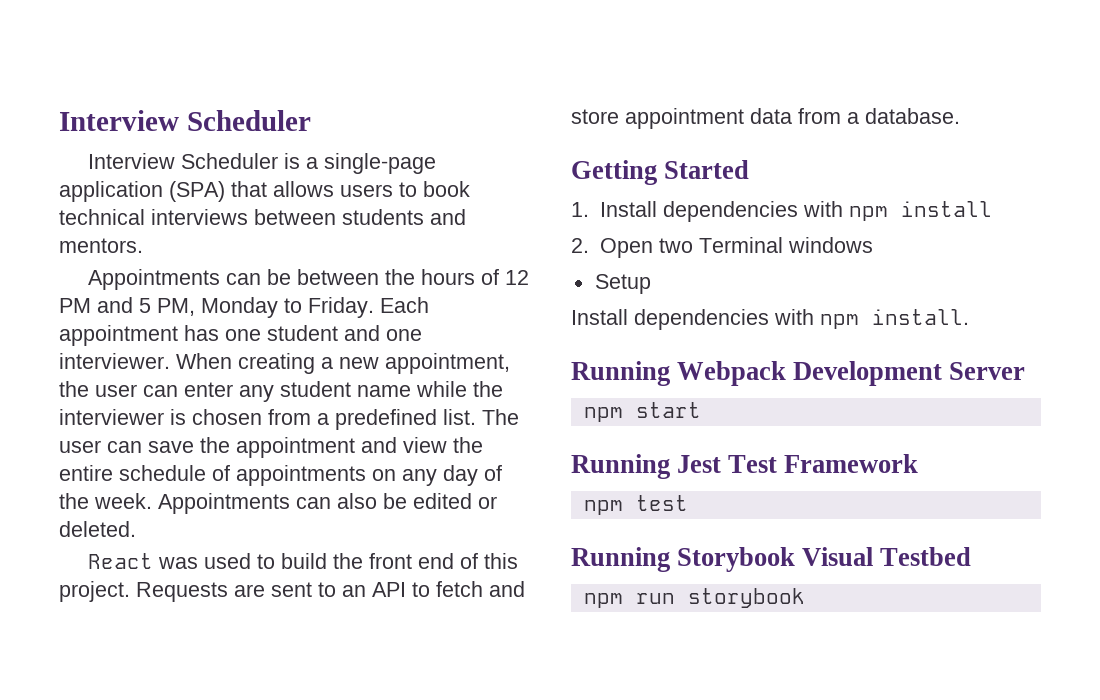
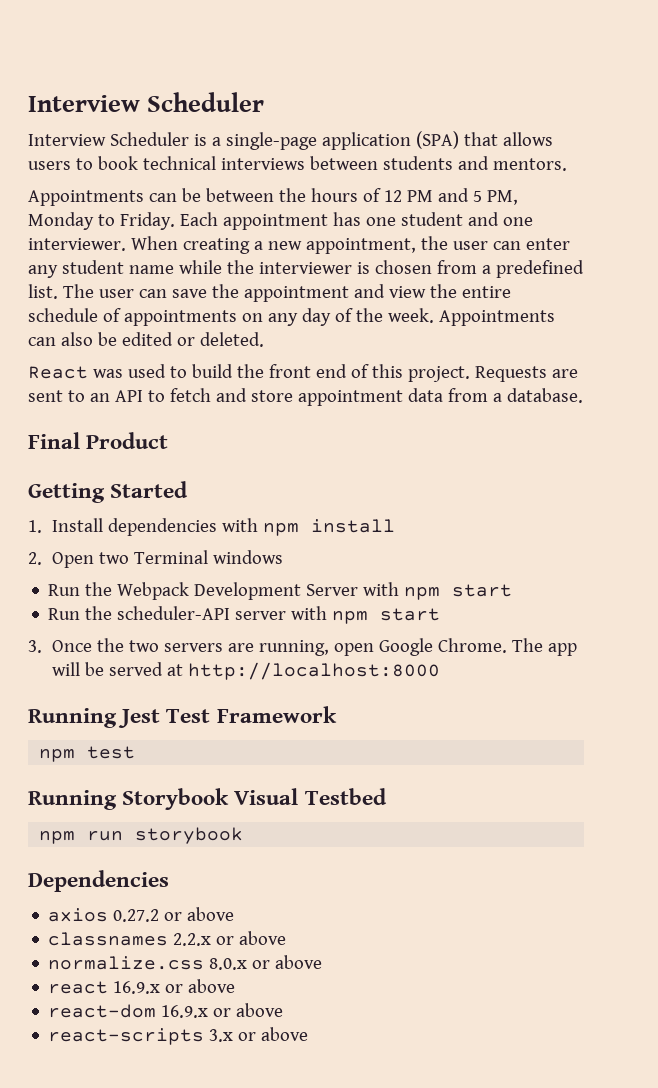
+ Final Product
- Setup
- Install dependencies with npm install.
- Running Webpack Development Server
- npm start
+ Run the Webpack Development Server with npm start
+ Run the scheduler-API server with npm start
+ 3. Once the two servers are running, open Google Chrome. The app will be served at http://localhost:8000
+ Dependencies
+ axios 0.27.2 or above
+ classnames 2.2.x or above
+ normalize.css 8.0.x or above
+ react 16.9.x or above
+ react-dom 16.9.x or above
+ react-scripts 3.x or above

